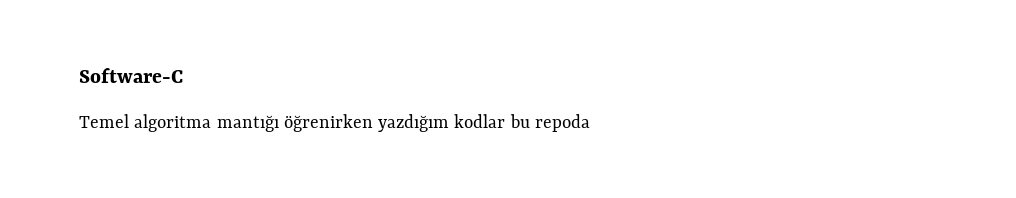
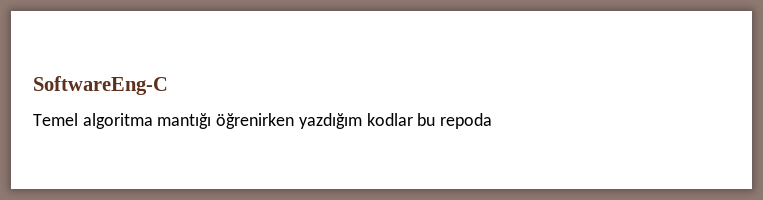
- Software-C
+ SoftwareEng-C

